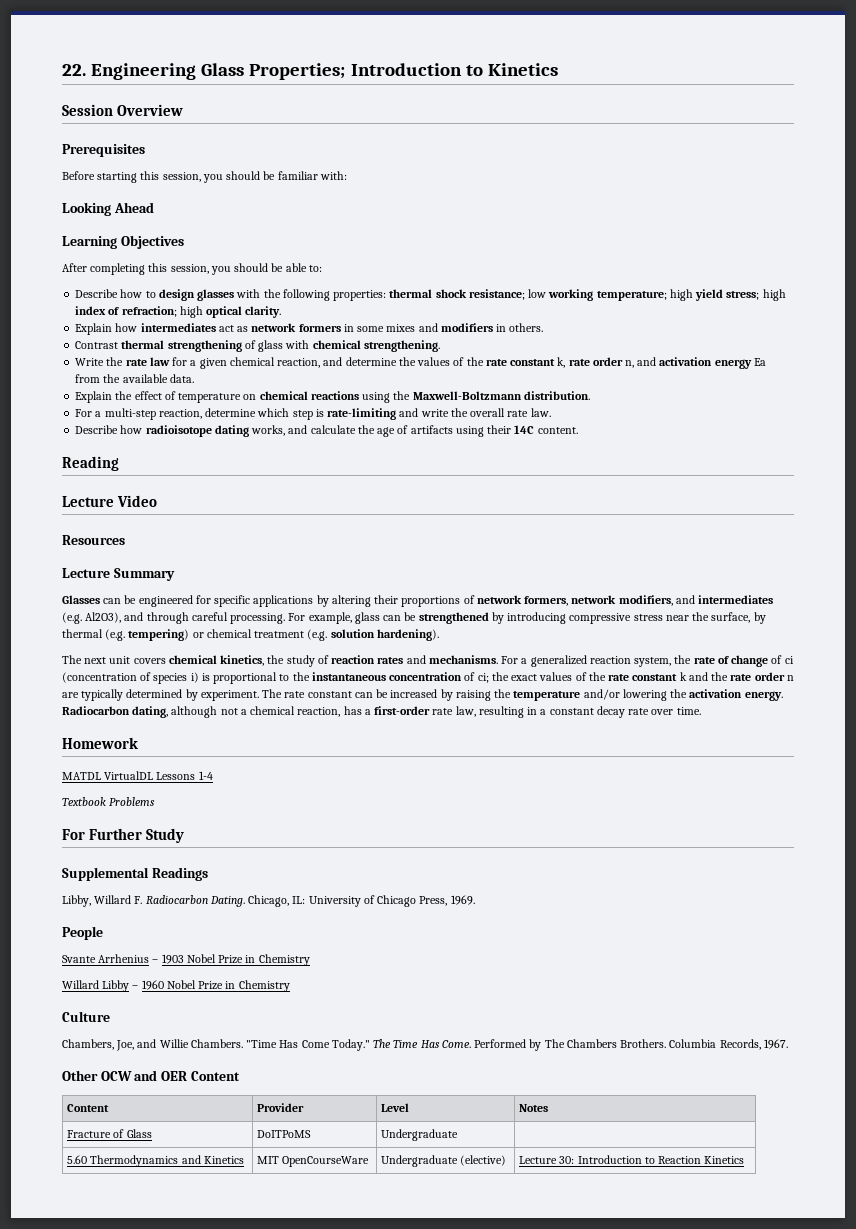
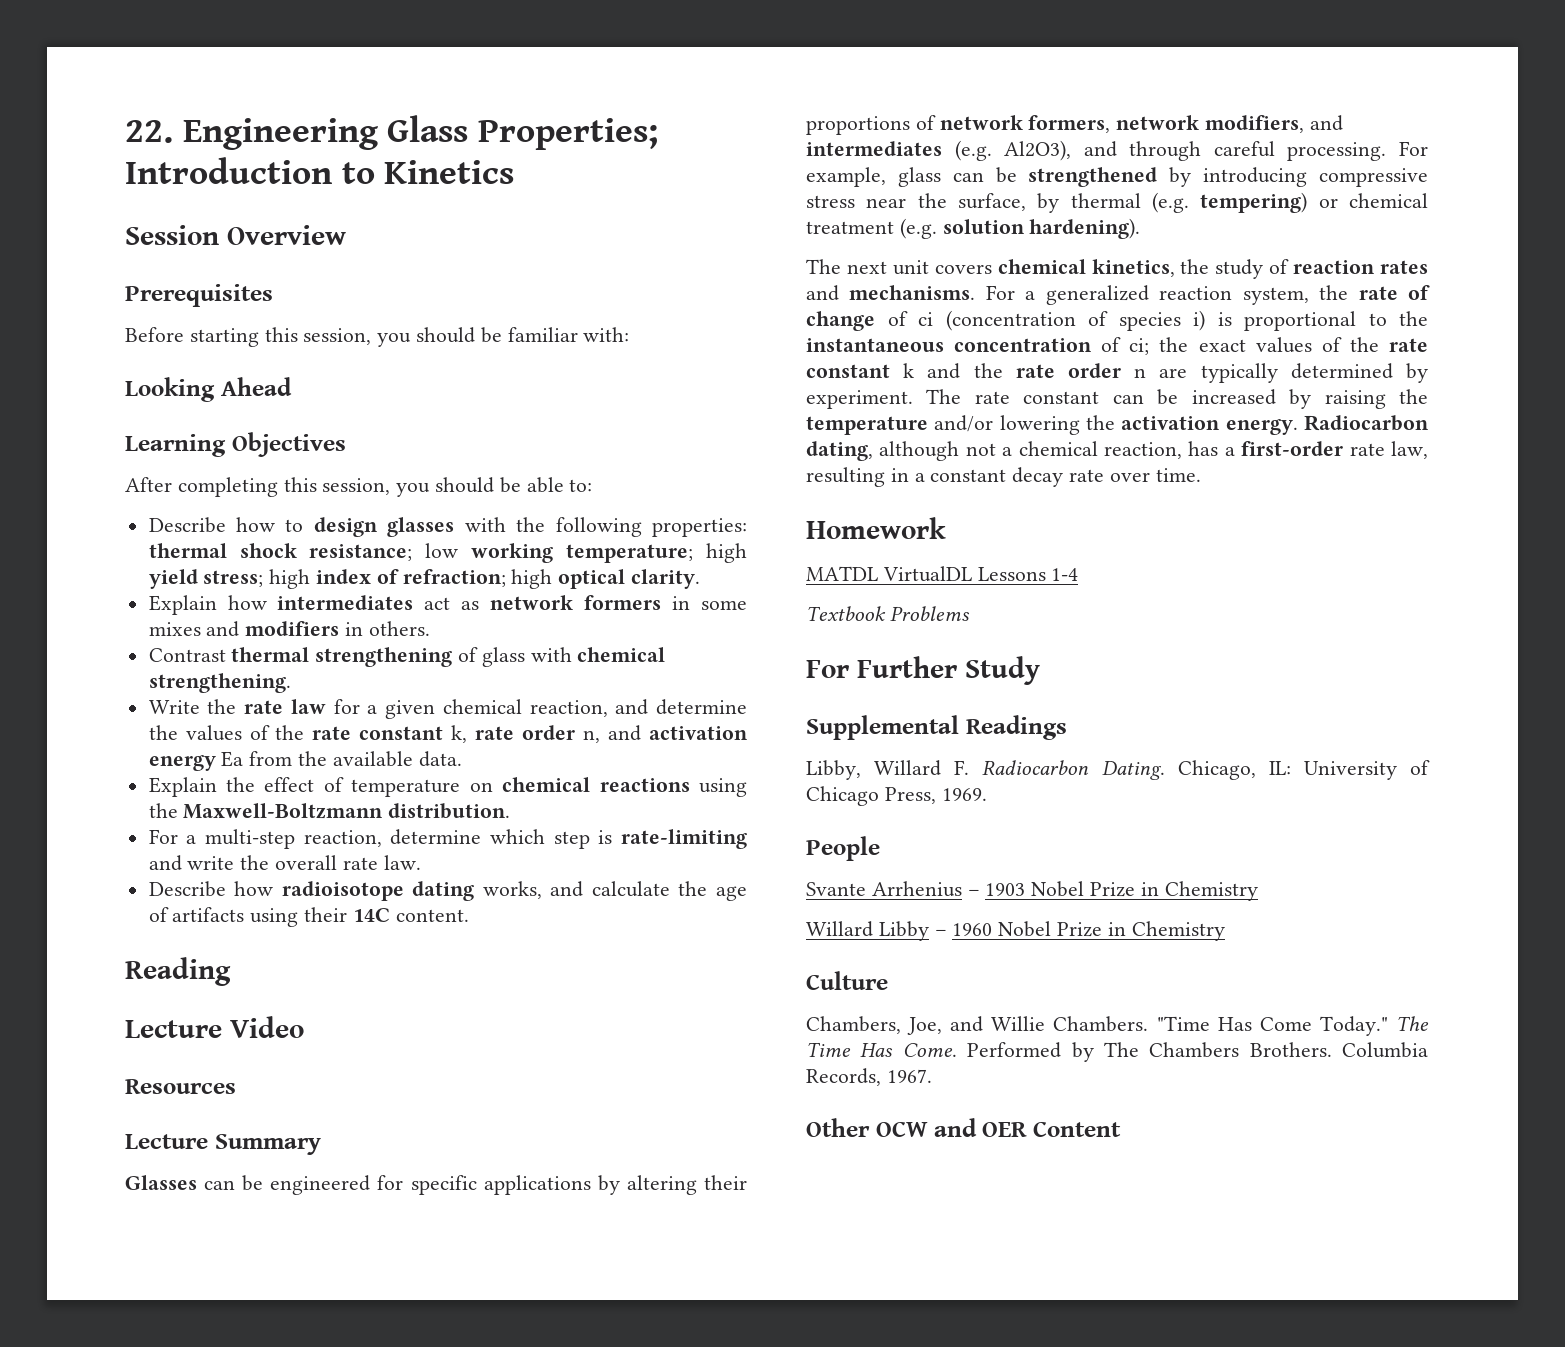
- Content | Provider | Level | Notes
- Fracture of Glass | DoITPoMS | Undergraduate |
- 5.60 Thermodynamics and Kinetics | MIT OpenCourseWare | Undergraduate (elective) | Lecture 30: Introduction to Reaction Kinetics

